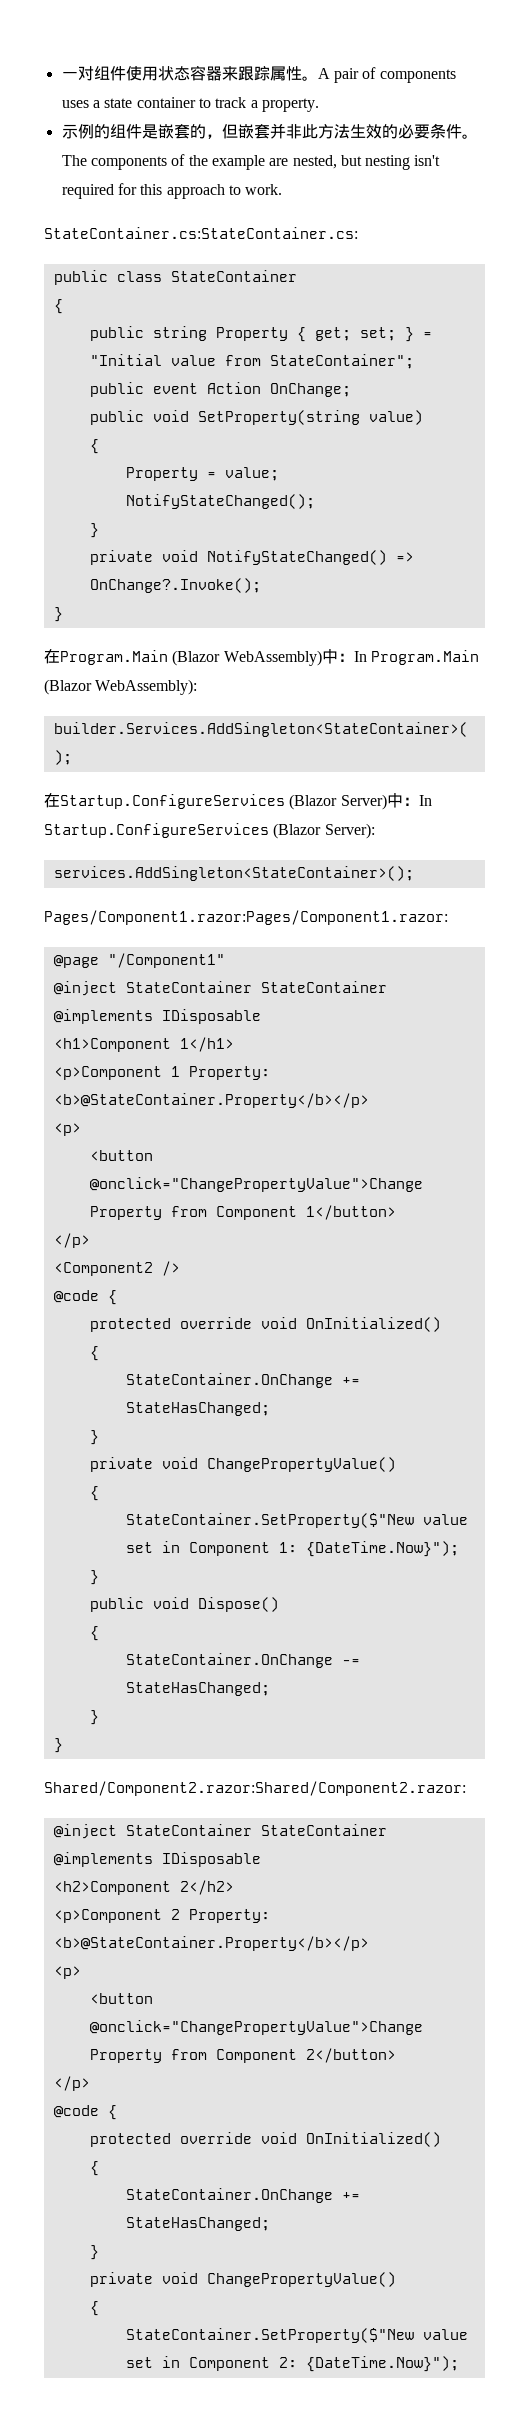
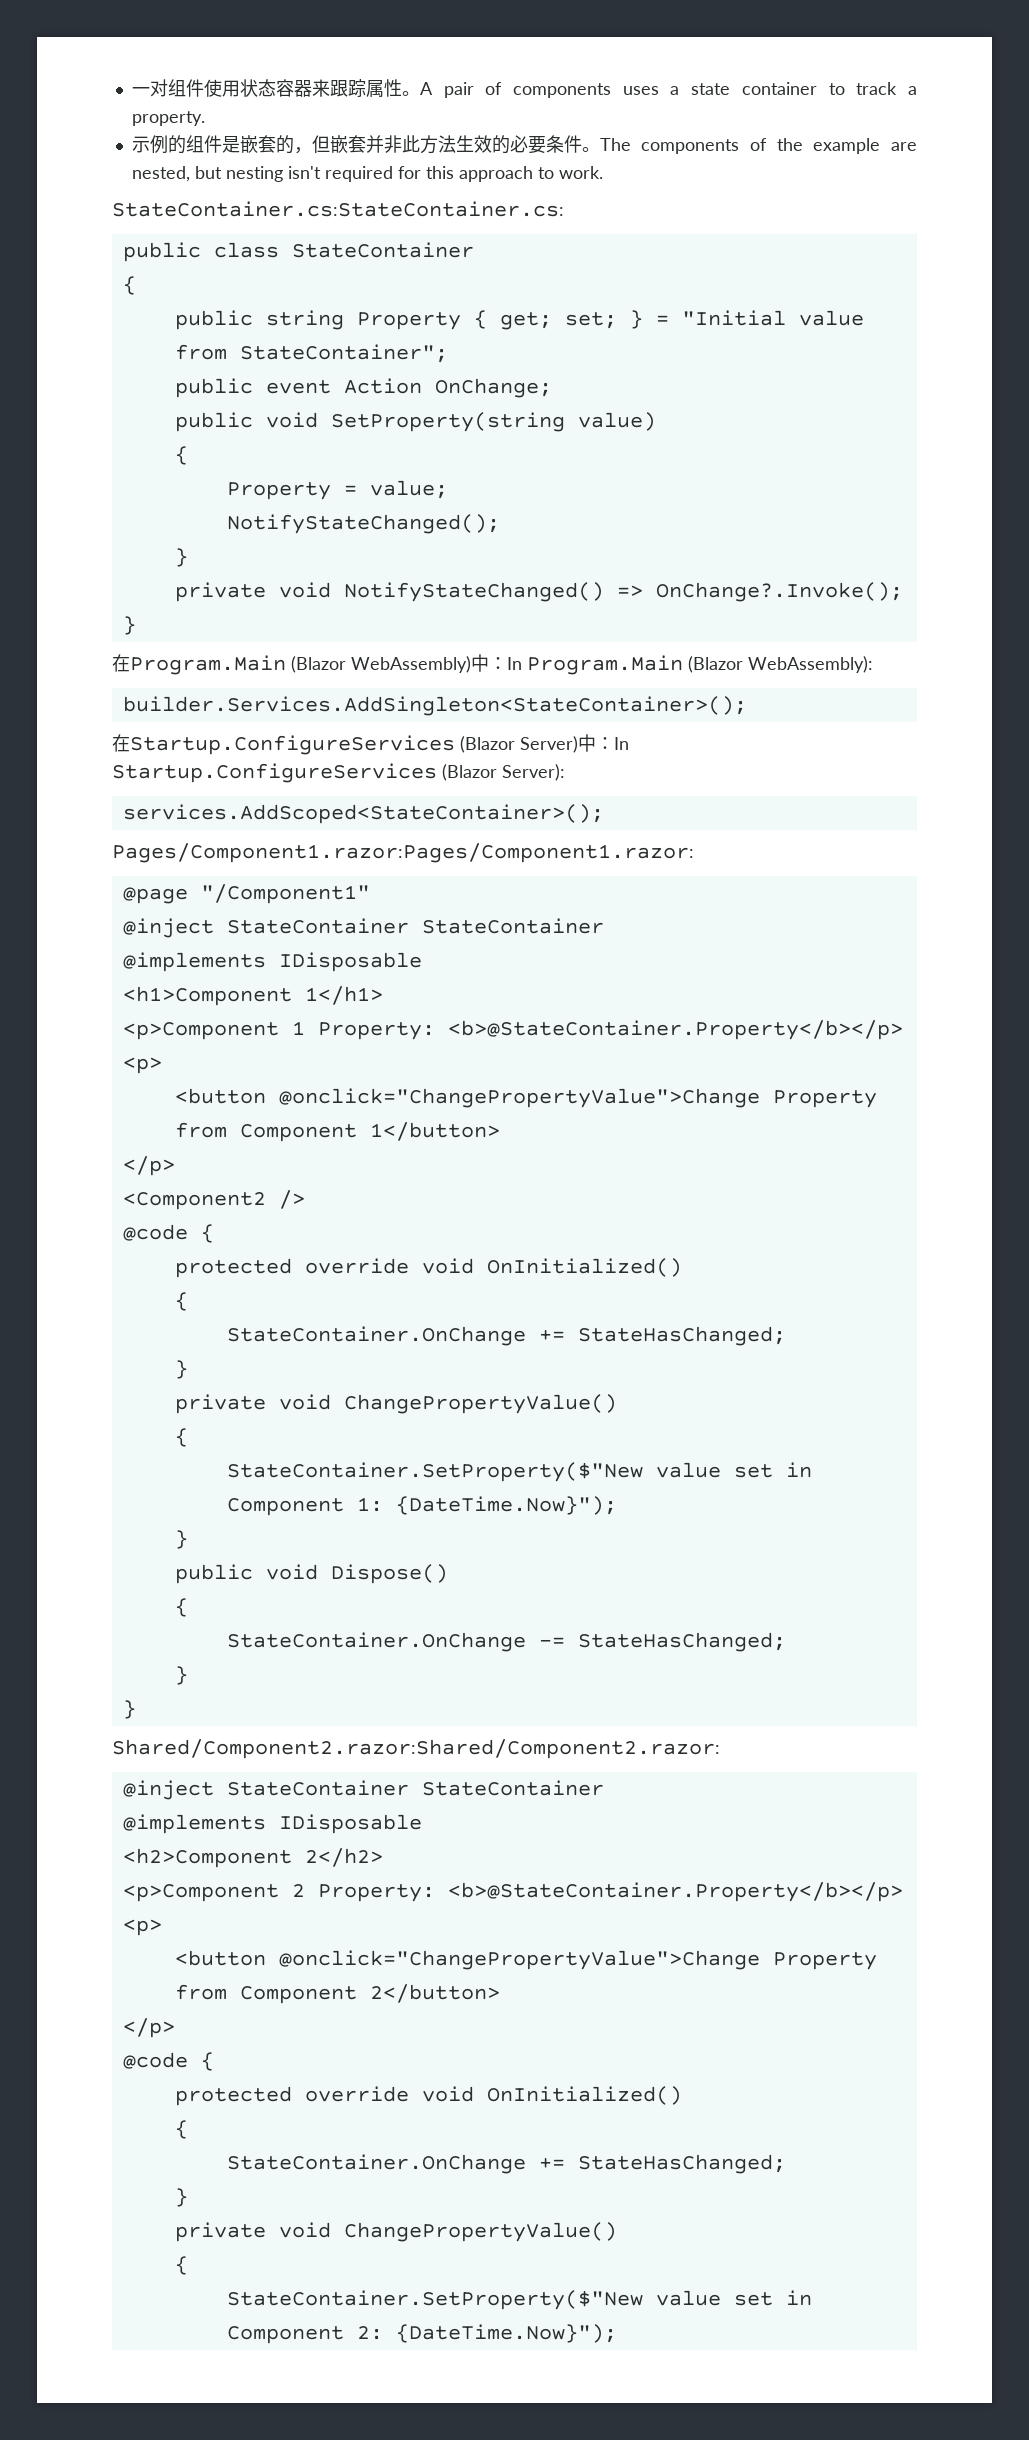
- services.AddSingleton<StateContainer>();
+ services.AddScoped<StateContainer>();

